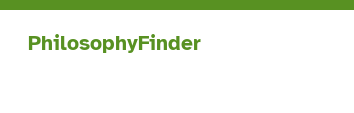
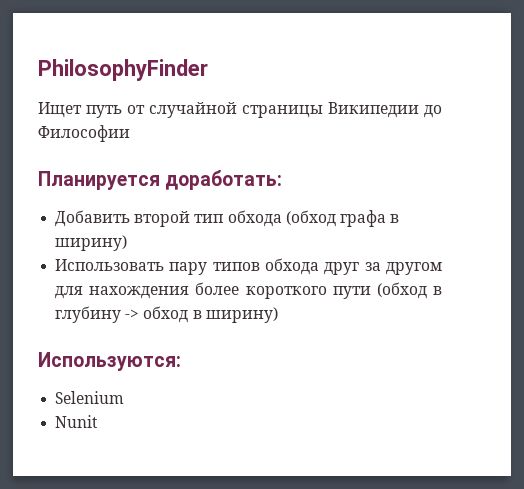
+ Ищет путь от случайной страницы Википедии до Философии
+ Планируется доработать:
+ Добавить второй тип обхода (обход графа в ширину)
+ Использовать пару типов обхода друг за другом для нахождения более короткого пути (обход в глубину -> обход в ширину)
+ Используются:
+ Selenium
+ Nunit

